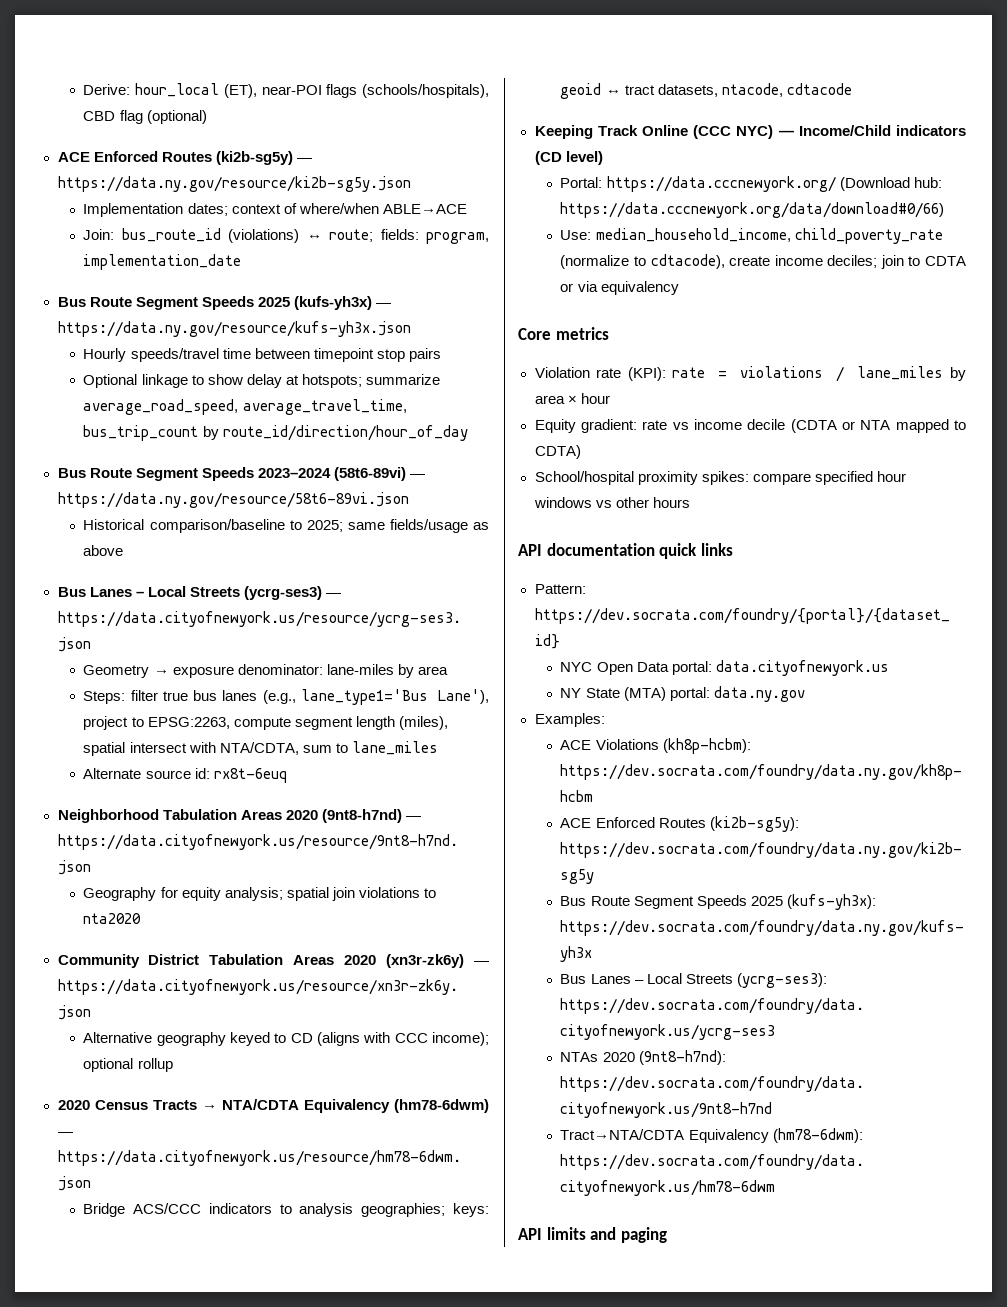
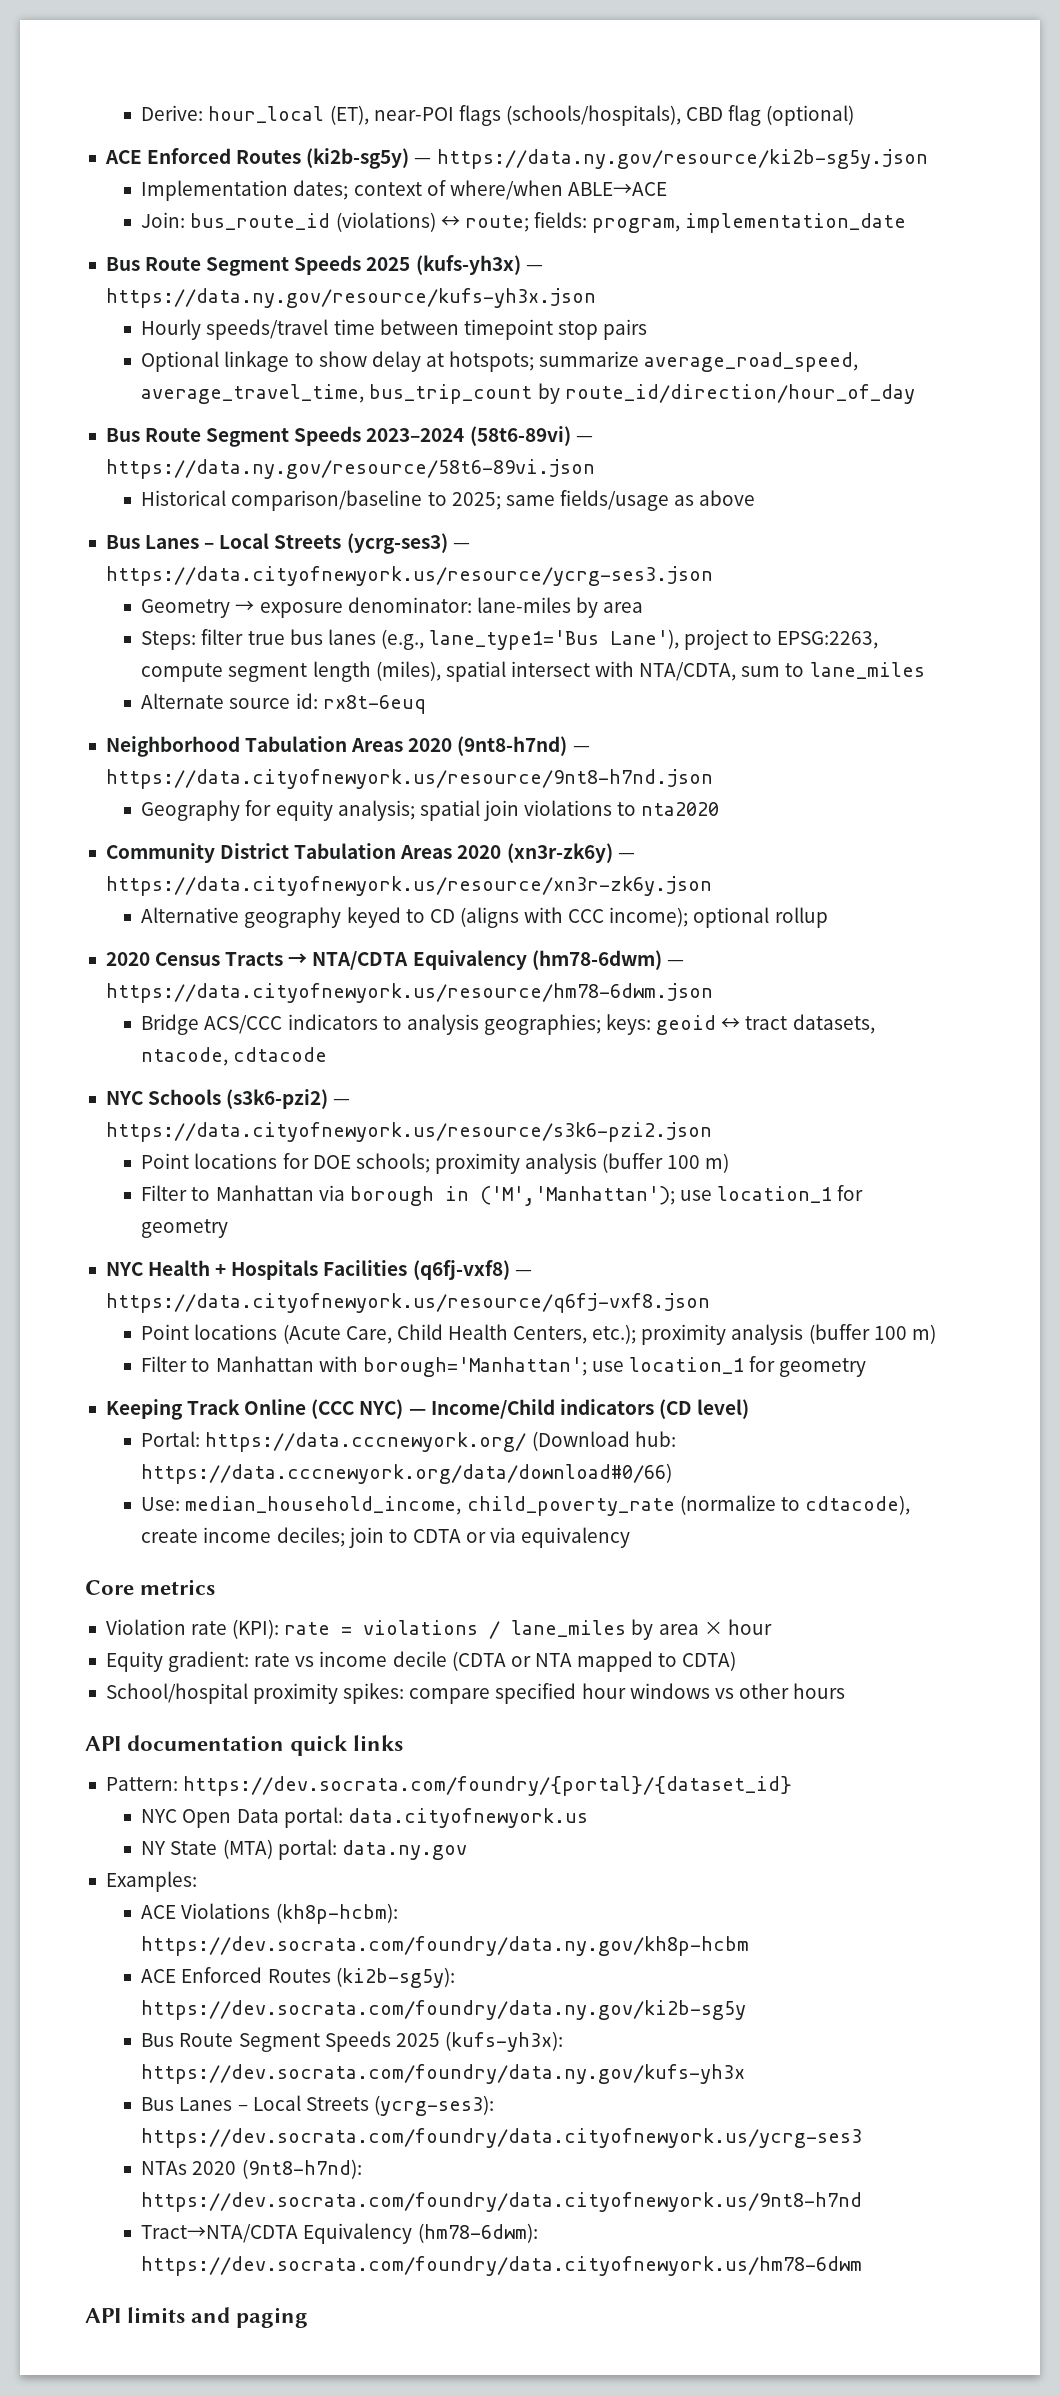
+ NYC Schools (s3k6-pzi2) — https://data.cityofnewyork.us/resource/s3k6-pzi2.json
+ Point locations for DOE schools; proximity analysis (buffer 100 m)
+ Filter to Manhattan via borough in ('M','Manhattan'); use location_1 for geometry
+ NYC Health + Hospitals Facilities (q6fj-vxf8) — https://data.cityofnewyork.us/resource/q6fj-vxf8.json
+ Point locations (Acute Care, Child Health Centers, etc.); proximity analysis (buffer 100 m)
+ Filter to Manhattan with borough='Manhattan'; use location_1 for geometry

